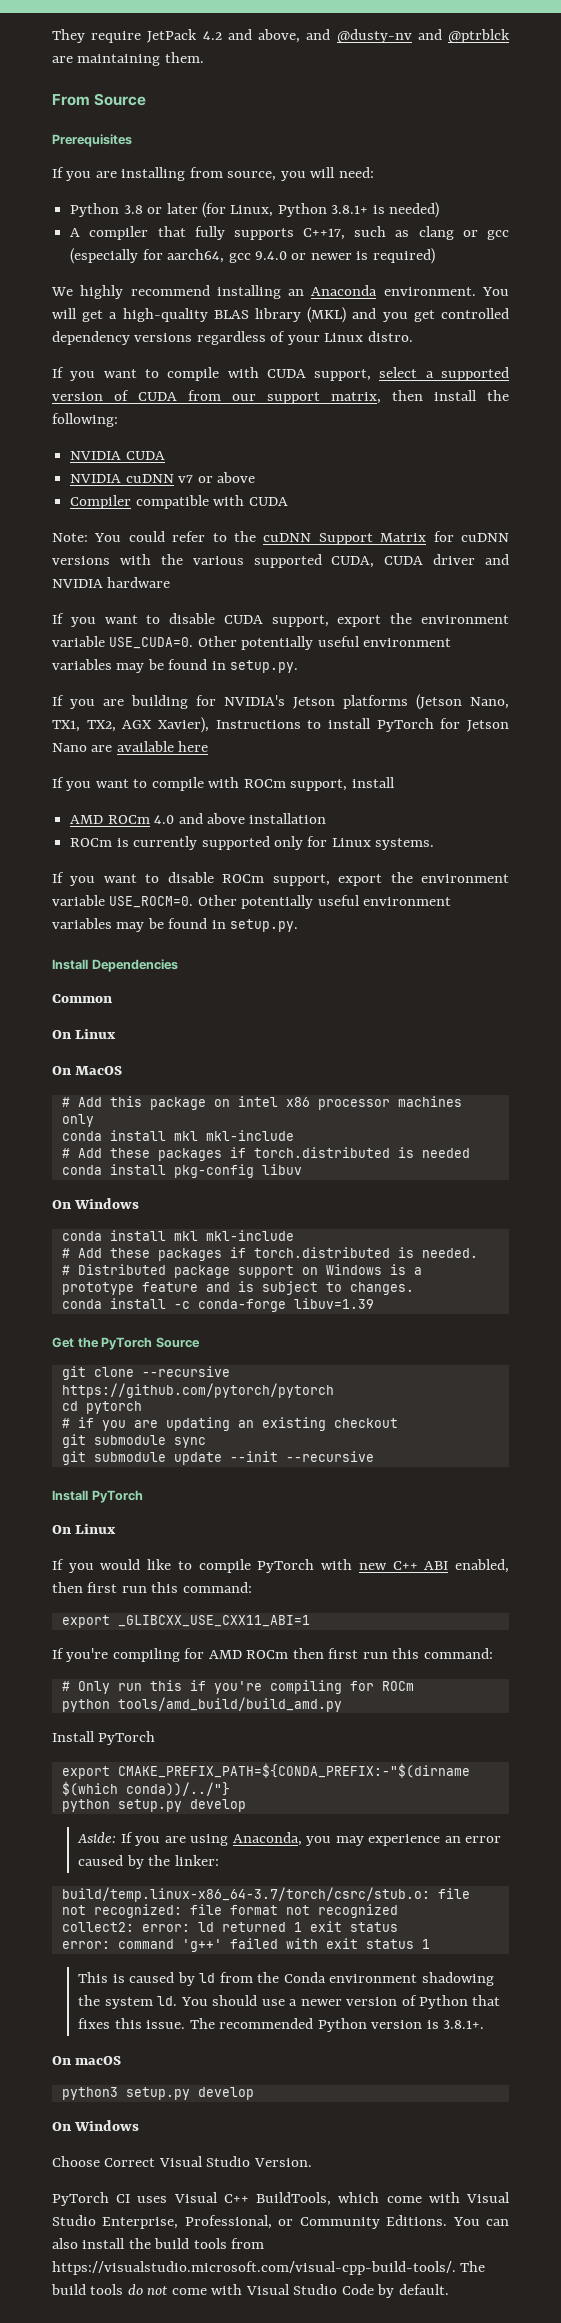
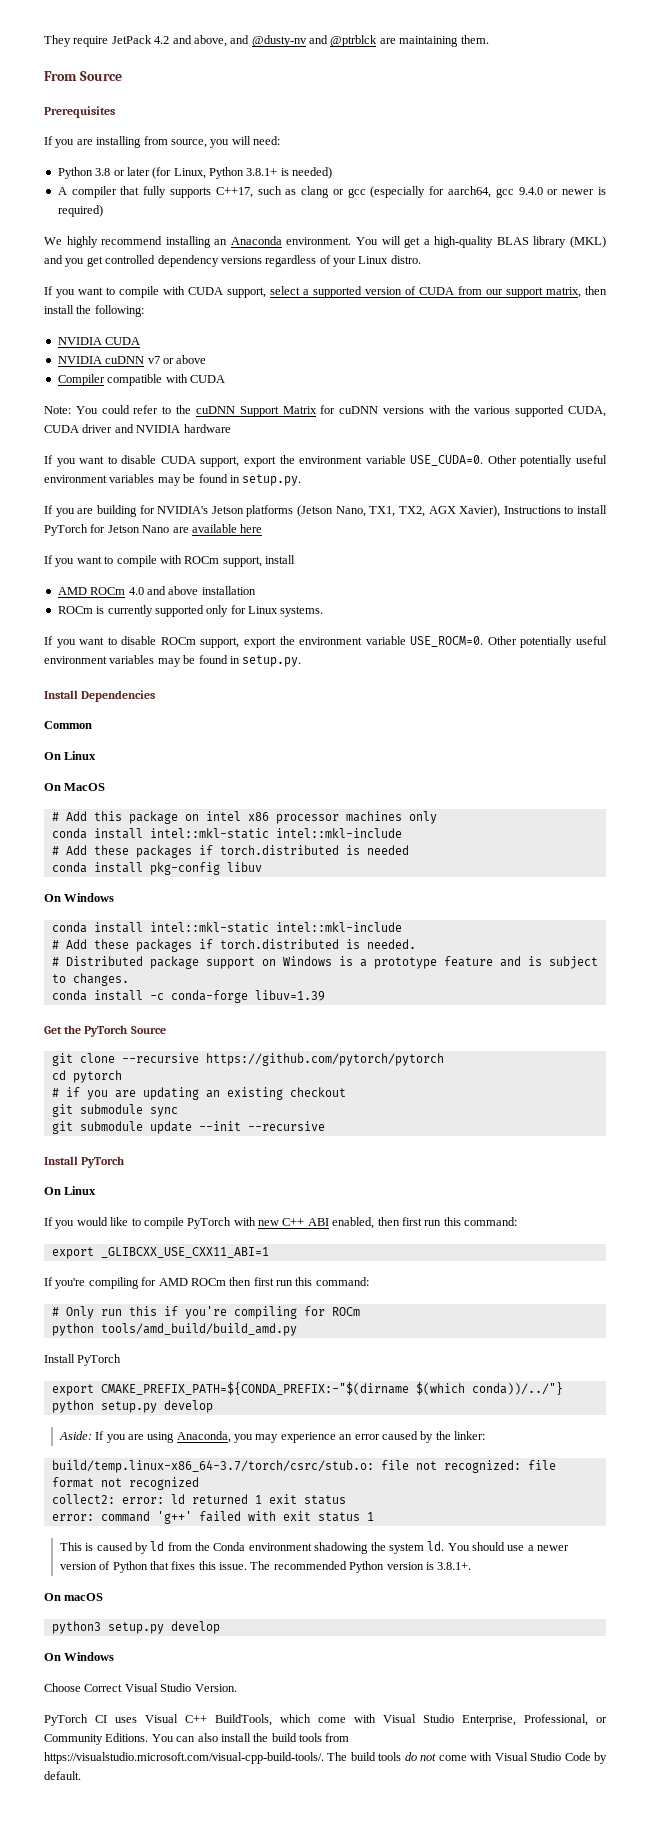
  # Add this package on intel x86 processor machines only
- conda install mkl mkl-include
+ conda install intel::mkl-static intel::mkl-include
  conda install pkg-config libuv
  On Windows
- conda install mkl mkl-include
+ conda install intel::mkl-static intel::mkl-include

